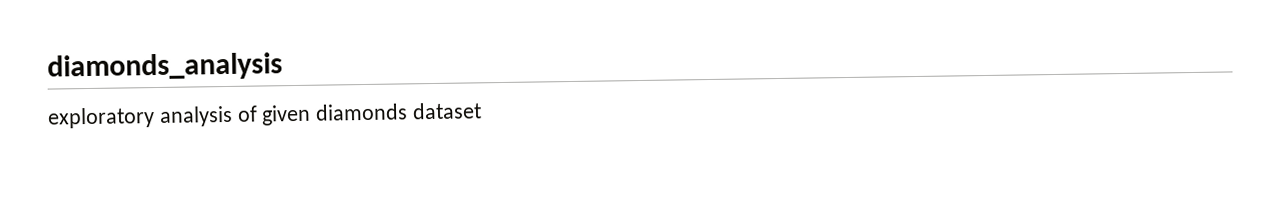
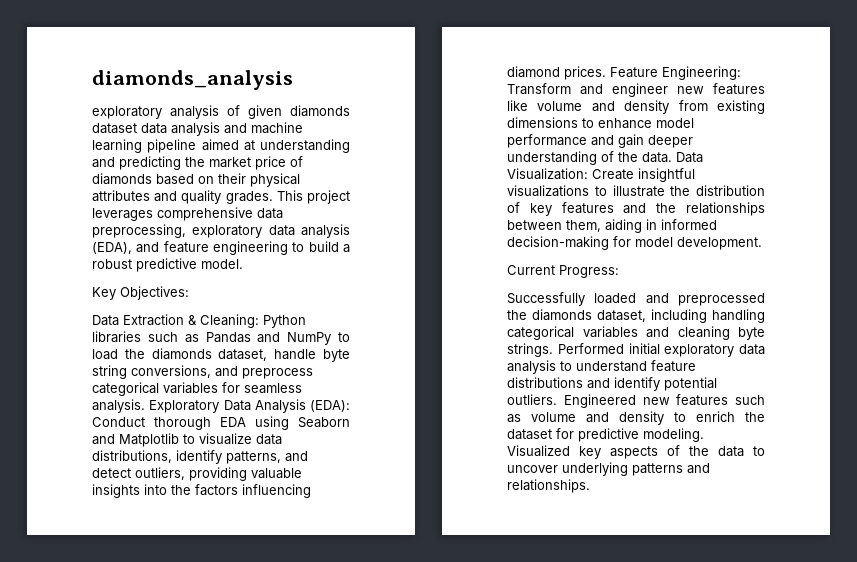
- exploratory analysis of given diamonds dataset
+ exploratory analysis of given diamonds dataset data analysis and machine learning pipeline aimed at understanding and predicting the market price of diamonds based on their physical attributes and quality grades. This project leverages comprehensive data preprocessing, exploratory data analysis (EDA), and feature engineering to build a robust predictive model.
+ Key Objectives:
+ Data Extraction & Cleaning: Python libraries such as Pandas and NumPy to load the diamonds dataset, handle byte string conversions, and preprocess categorical variables for seamless analysis. Exploratory Data Analysis (EDA): Conduct thorough EDA using Seaborn and Matplotlib to visualize data distributions, identify patterns, and detect outliers, providing valuable insights into the factors influencing diamond prices. Feature Engineering: Transform and engineer new features like volume and density from existing dimensions to enhance model performance and gain deeper understanding of the data. Data Visualization: Create insightful visualizations to illustrate the distribution of key features and the relationships between them, aiding in informed decision-making for model development.
+ Current Progress:
+ Successfully loaded and preprocessed the diamonds dataset, including handling categorical variables and cleaning byte strings. Performed initial exploratory data analysis to understand feature distributions and identify potential outliers. Engineered new features such as volume and density to enrich the dataset for predictive modeling. Visualized key aspects of the data to uncover underlying patterns and relationships.

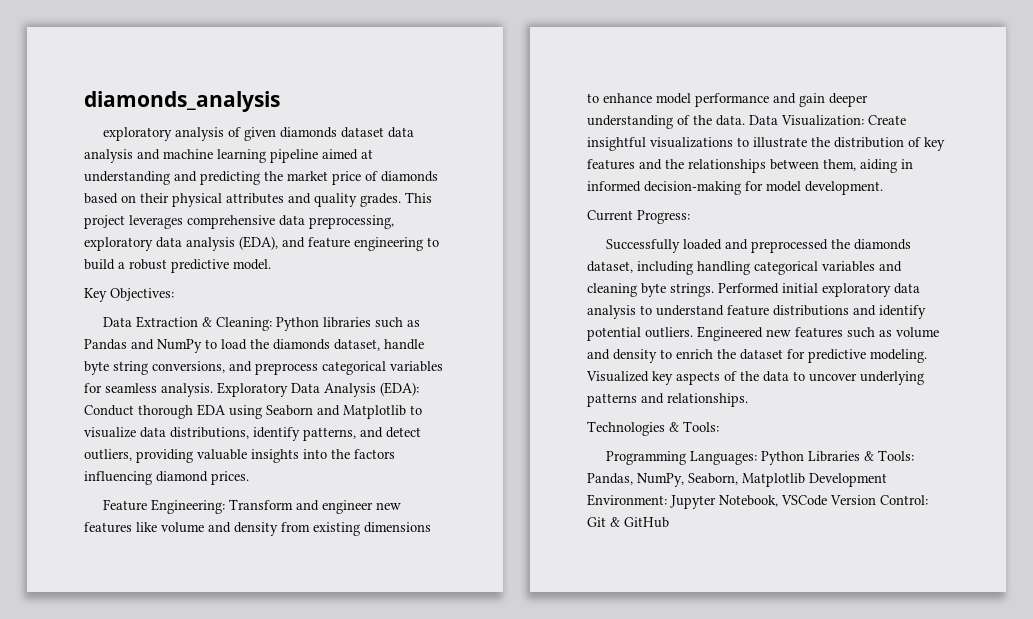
- Exploratory Data Analysis (EDA): Conduct thorough EDA using Seaborn and Matplotlib to visualize data distributions, identify patterns, and detect outliers, providing valuable insights into the factors influencing diamond prices. Feature Engineering: Transform and engineer new features like volume and density from existing dimensions to enhance model performance and gain deeper understanding of the data.
+ Exploratory Data Analysis (EDA): Conduct thorough EDA using Seaborn and Matplotlib to visualize data distributions, identify patterns, and detect outliers, providing valuable insights into the factors influencing diamond prices.
+ Feature Engineering: Transform and engineer new features like volume and density from existing dimensions to enhance model performance and gain deeper understanding of the data.
+ Technologies & Tools:
+ Programming Languages: Python Libraries & Tools: Pandas, NumPy, Seaborn, Matplotlib Development Environment: Jupyter Notebook, VSCode Version Control: Git & GitHub

